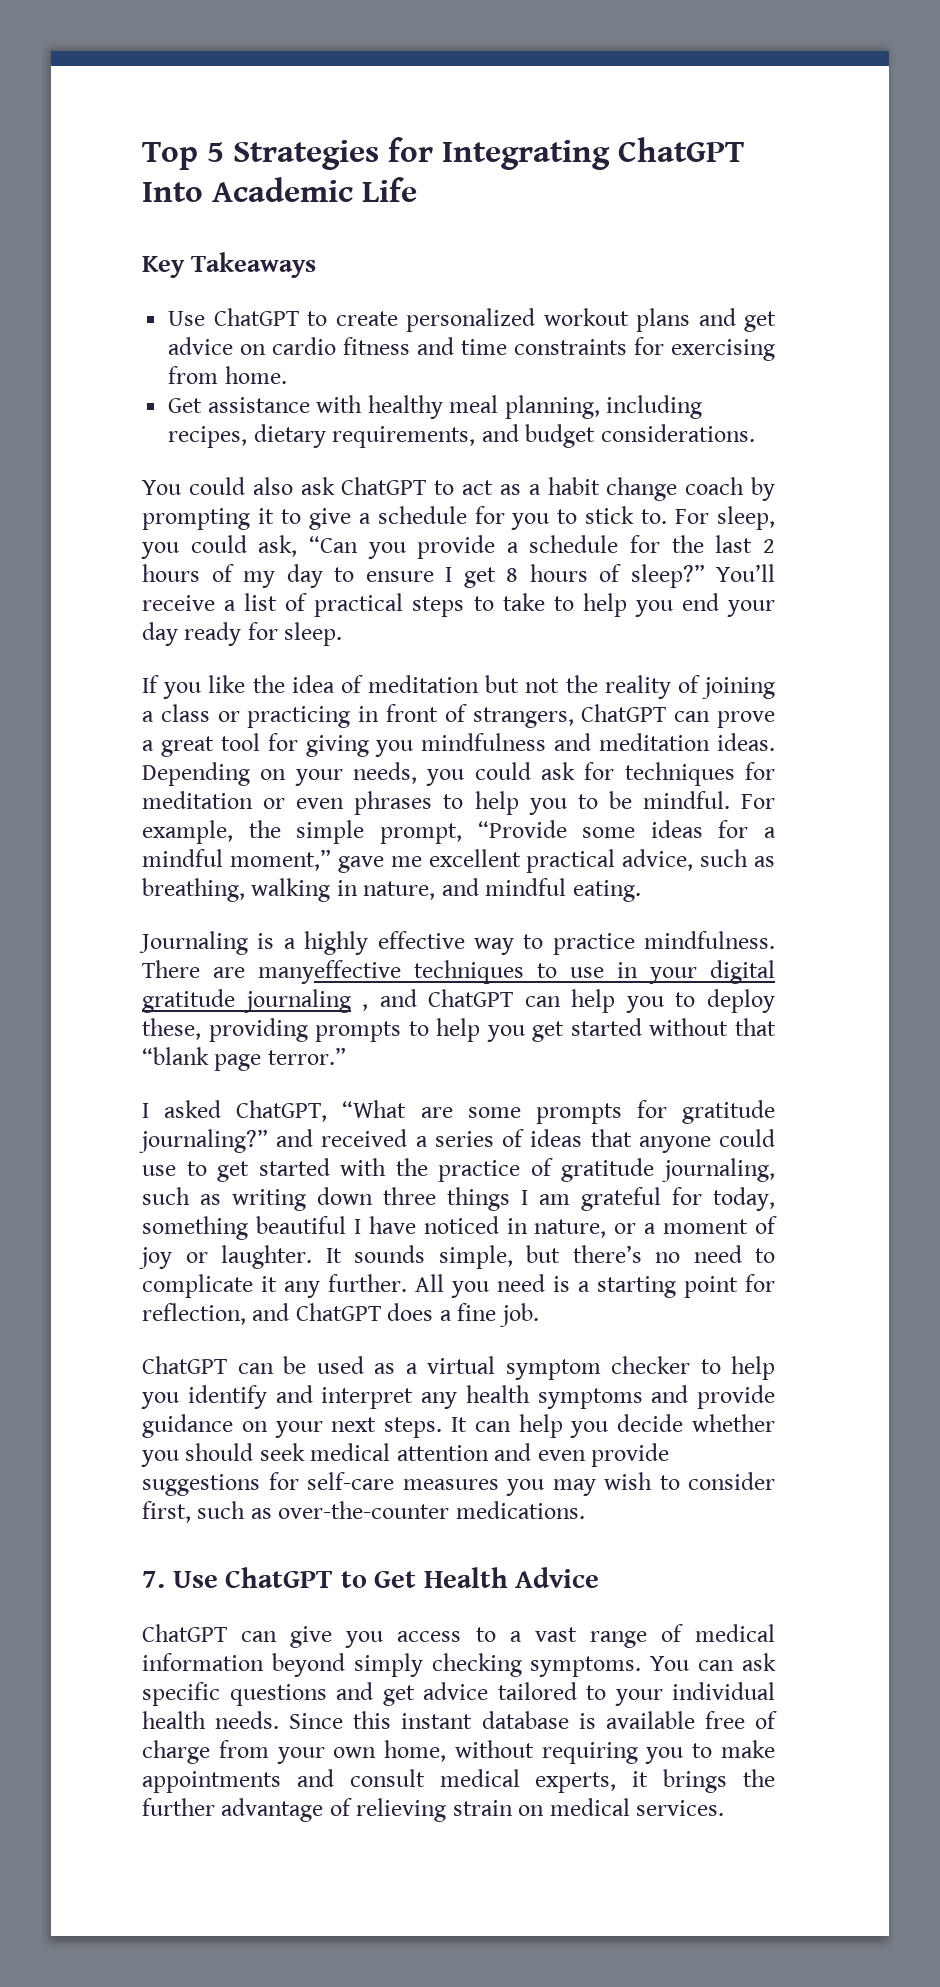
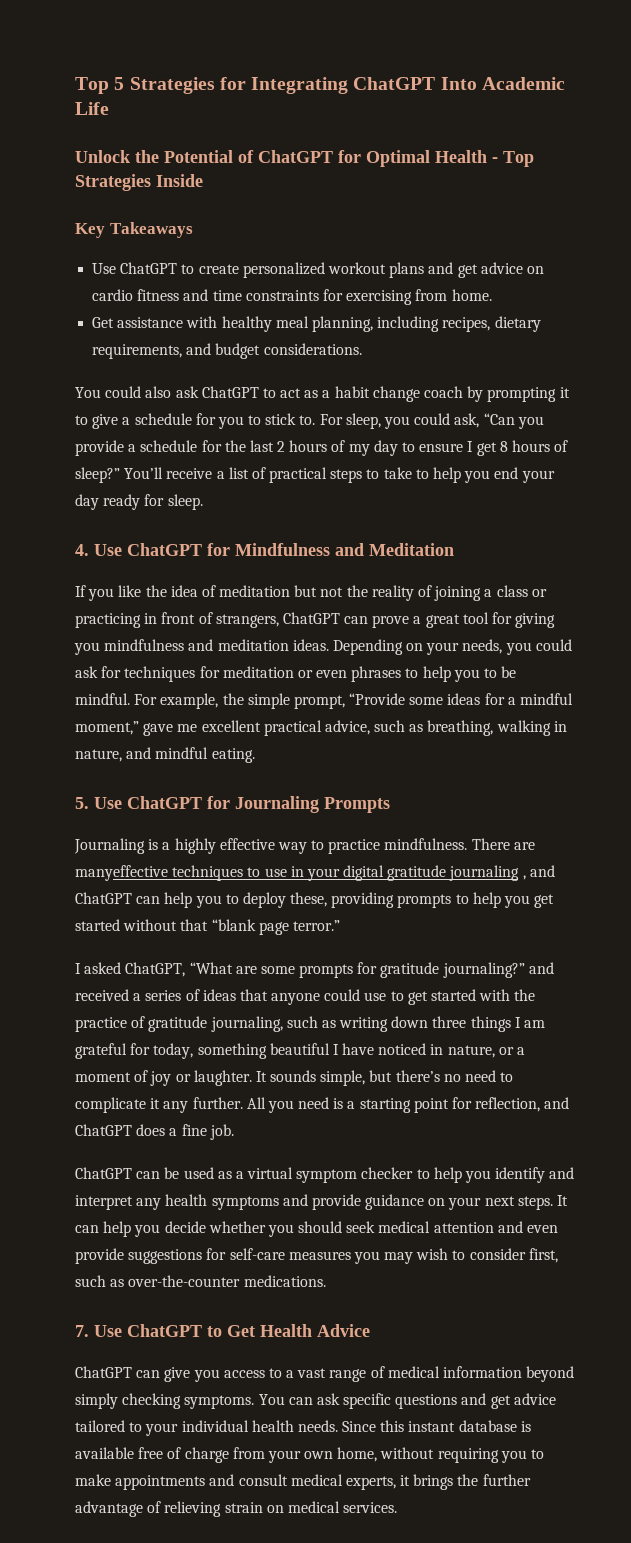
+ Unlock the Potential of ChatGPT for Optimal Health - Top Strategies Inside
+ 4. Use ChatGPT for Mindfulness and Meditation
+ 5. Use ChatGPT for Journaling Prompts

